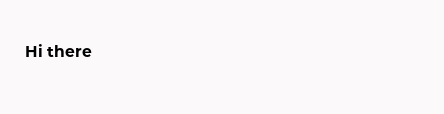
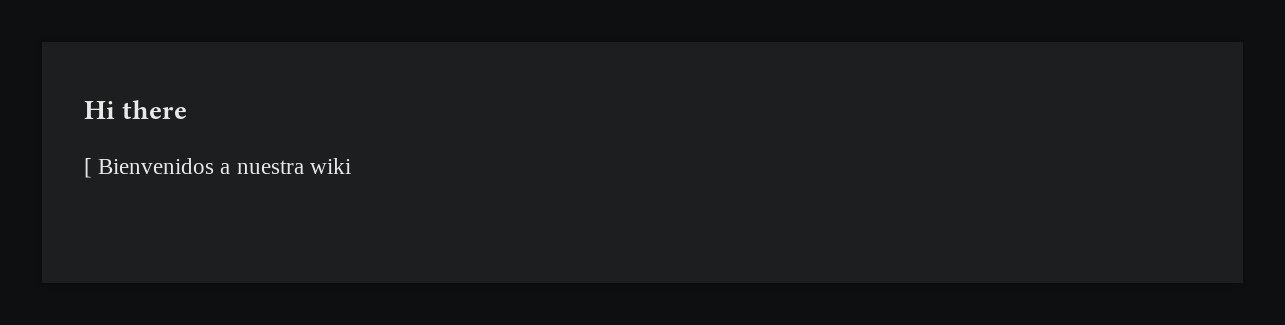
+ [ Bienvenidos a nuestra wiki

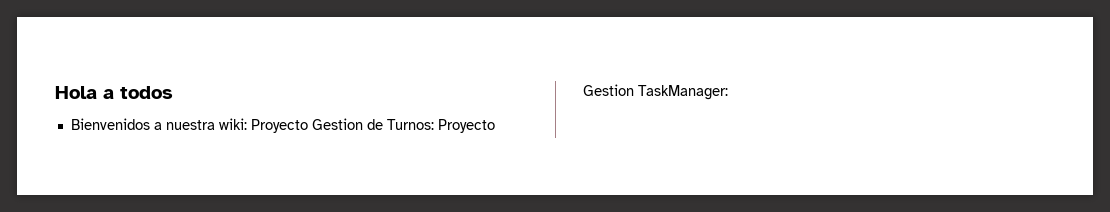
- Hi there
- [ Bienvenidos a nuestra wiki
+ Hola a todos
+ Bienvenidos a nuestra wiki: Proyecto Gestion de Turnos: Proyecto Gestion TaskManager:

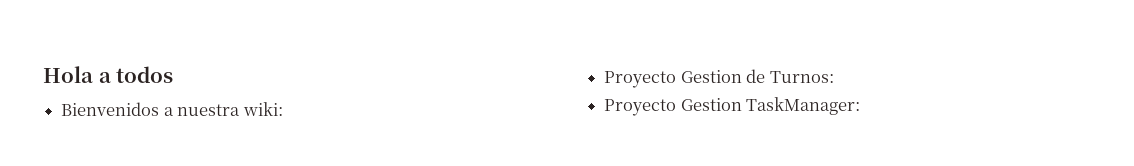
- Bienvenidos a nuestra wiki: Proyecto Gestion de Turnos: Proyecto Gestion TaskManager:
+ Bienvenidos a nuestra wiki:
+ Proyecto Gestion de Turnos:
+ Proyecto Gestion TaskManager:

